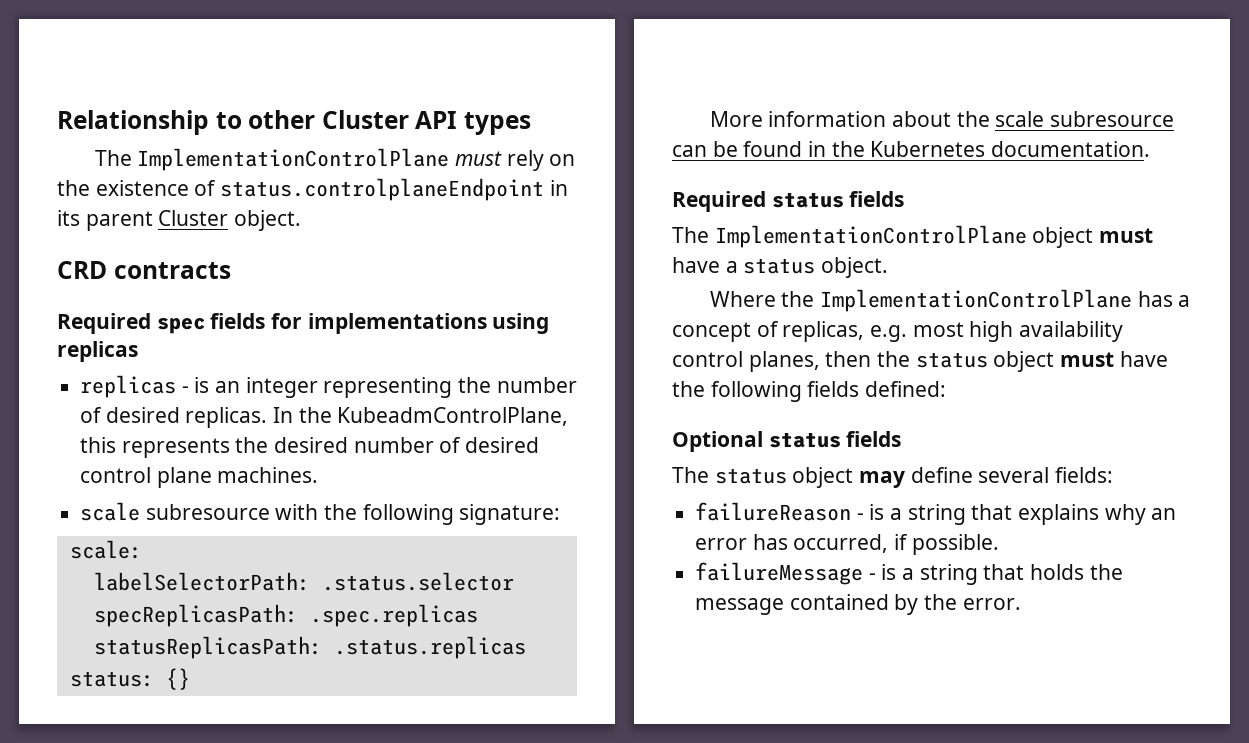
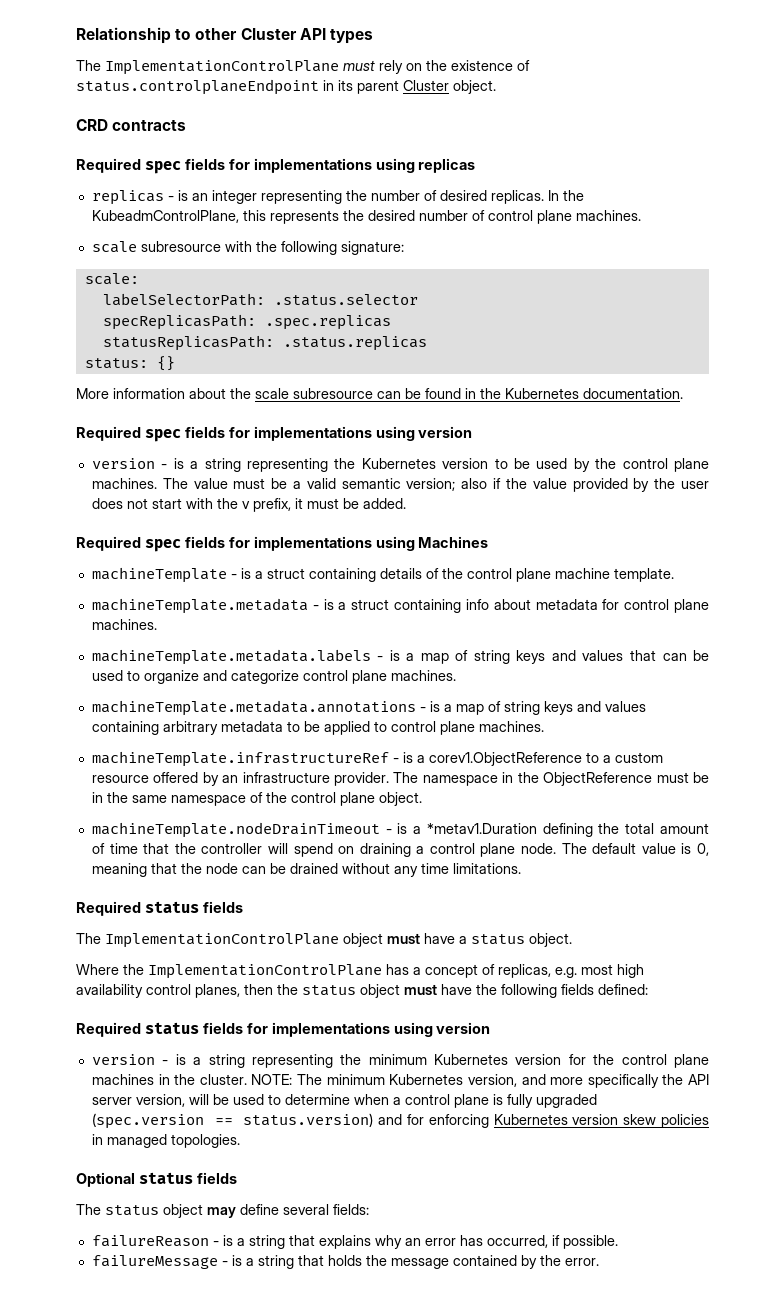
- In the KubeadmControlPlane, this represents the desired number of desired control plane machines.
+ In the KubeadmControlPlane, this represents the desired number of control plane machines.
+ Required spec fields for implementations using version
+ version - is a string representing the Kubernetes version to be used by the control plane machines. The value must be a valid semantic version; also if the value provided by the user does not start with the v prefix, it must be added.
+ Required spec fields for implementations using Machines
+ machineTemplate - is a struct containing details of the control plane machine template.
+ machineTemplate.metadata - is a struct containing info about metadata for control plane machines.
+ machineTemplate.metadata.labels - is a map of string keys and values that can be used to organize and categorize control plane machines.
+ machineTemplate.metadata.annotations - is a map of string keys and values containing arbitrary metadata to be applied to control plane machines.
+ machineTemplate.infrastructureRef - is a corev1.ObjectReference to a custom resource offered by an infrastructure provider. The namespace in the ObjectReference must be in the same namespace of the control plane object.
+ machineTemplate.nodeDrainTimeout - is a *metav1.Duration defining the total amount of time that the controller will spend on draining a control plane node. The default value is 0, meaning that the node can be drained without any time limitations.
+ Required status fields for implementations using version
+ version - is a string representing the minimum Kubernetes version for the control plane machines in the cluster. NOTE: The minimum Kubernetes version, and more specifically the API server version, will be used to determine when a control plane is fully upgraded (spec.version == status.version) and for enforcing Kubernetes version skew policies in managed topologies.

